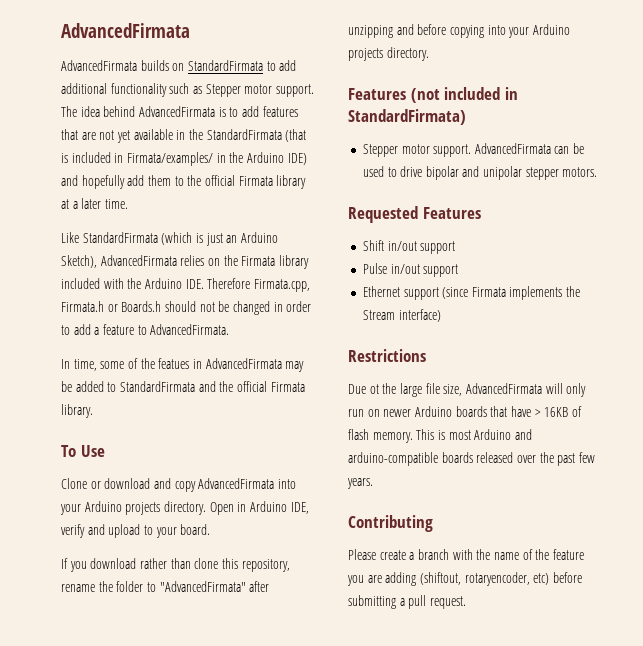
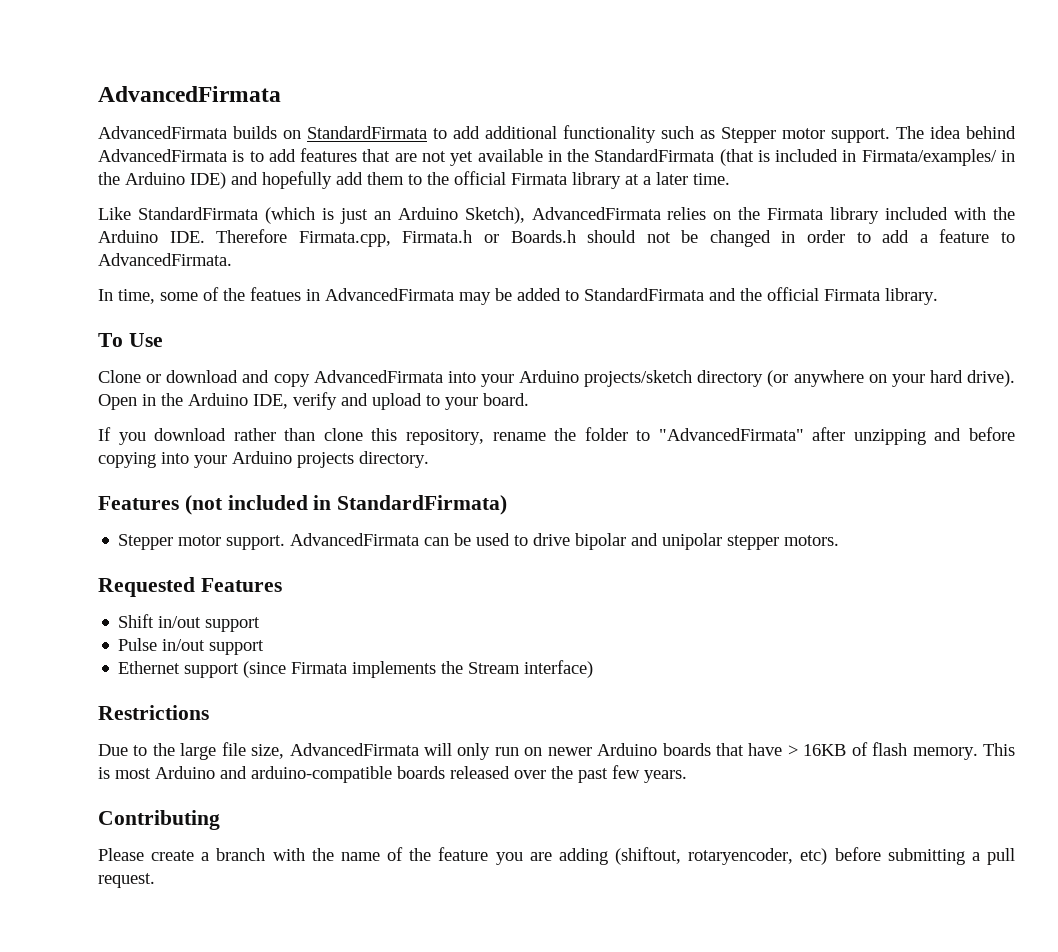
- Clone or download and copy AdvancedFirmata into your Arduino projects directory.
+ Clone or download and copy AdvancedFirmata into your Arduino projects/sketch directory (or anywhere on your hard drive).
- Open in Arduino IDE, verify and upload to your board.
+ Open in the Arduino IDE, verify and upload to your board.
- Due ot the large file size, AdvancedFirmata will only run on newer Arduino boards that have > 16KB of flash memory.
+ Due to the large file size, AdvancedFirmata will only run on newer Arduino boards that have > 16KB of flash memory.

